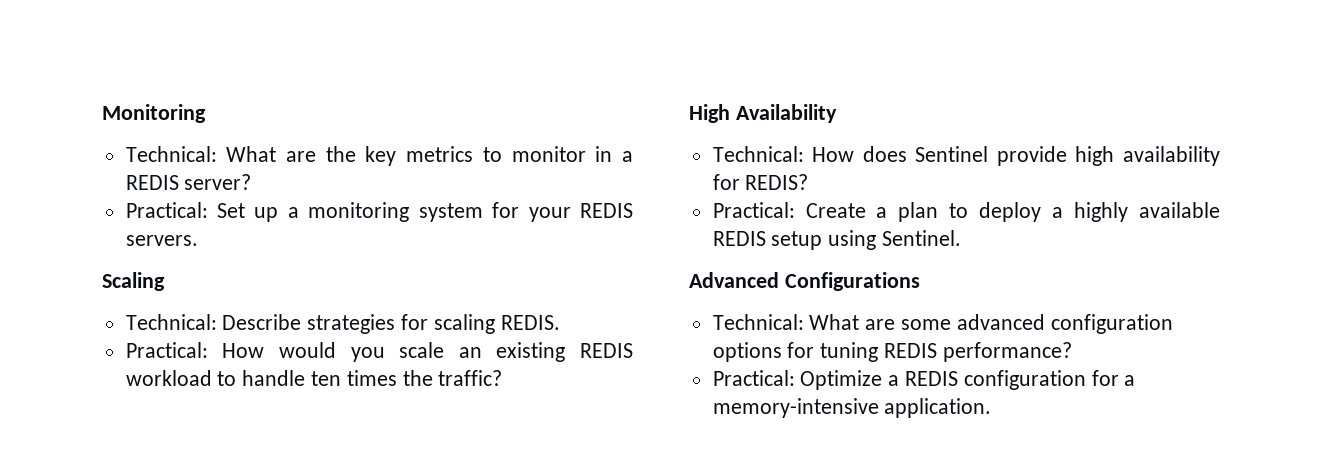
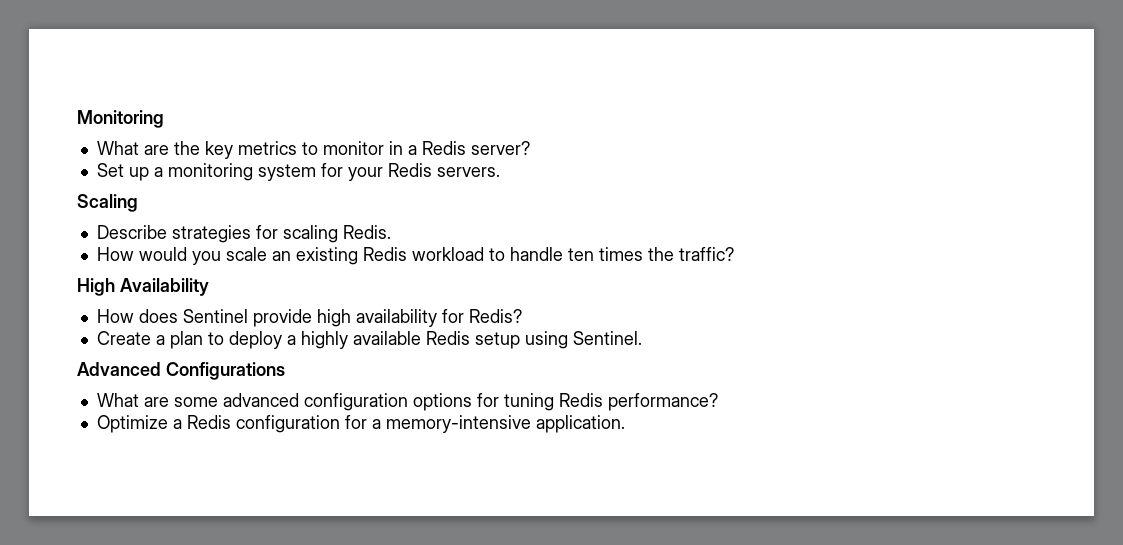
- Technical: What are the key metrics to monitor in a REDIS server?
+ What are the key metrics to monitor in a Redis server?
- Practical: Set up a monitoring system for your REDIS servers.
+ Set up a monitoring system for your Redis servers.
- Technical: Describe strategies for scaling REDIS.
- Practical: How would you scale an existing REDIS workload to handle ten times the traffic?
+ Describe strategies for scaling Redis.
+ How would you scale an existing Redis workload to handle ten times the traffic?
- Technical: How does Sentinel provide high availability for REDIS?
- Practical: Create a plan to deploy a highly available REDIS setup using Sentinel.
+ How does Sentinel provide high availability for Redis?
+ Create a plan to deploy a highly available Redis setup using Sentinel.
- Technical: What are some advanced configuration options for tuning REDIS performance?
+ What are some advanced configuration options for tuning Redis performance?
- Practical: Optimize a REDIS configuration for a memory-intensive application.
+ Optimize a Redis configuration for a memory-intensive application.

